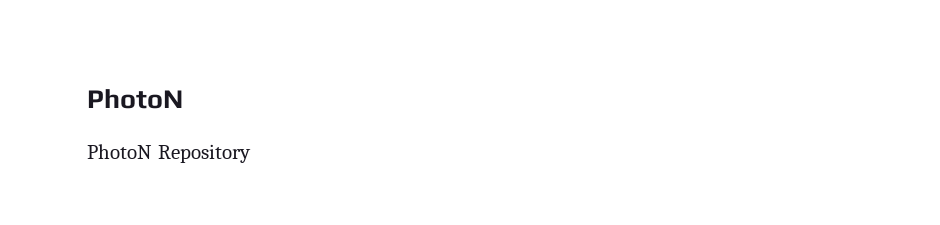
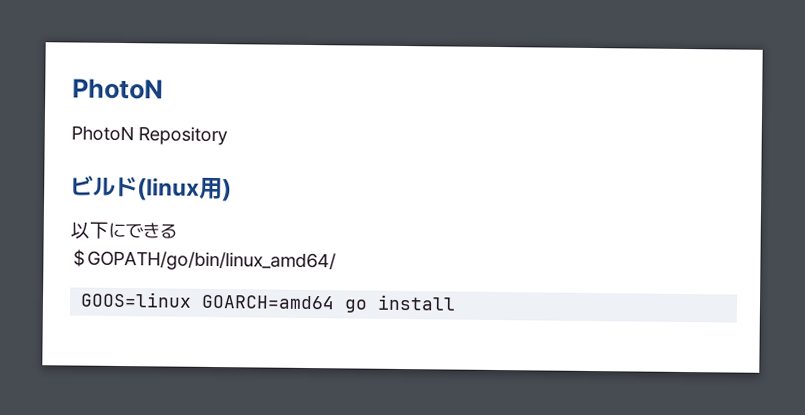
+ ビルド(linux用)
+ 以下にできる
+ ＄GOPATH/go/bin/linux_amd64/
+ GOOS=linux GOARCH=amd64 go install

